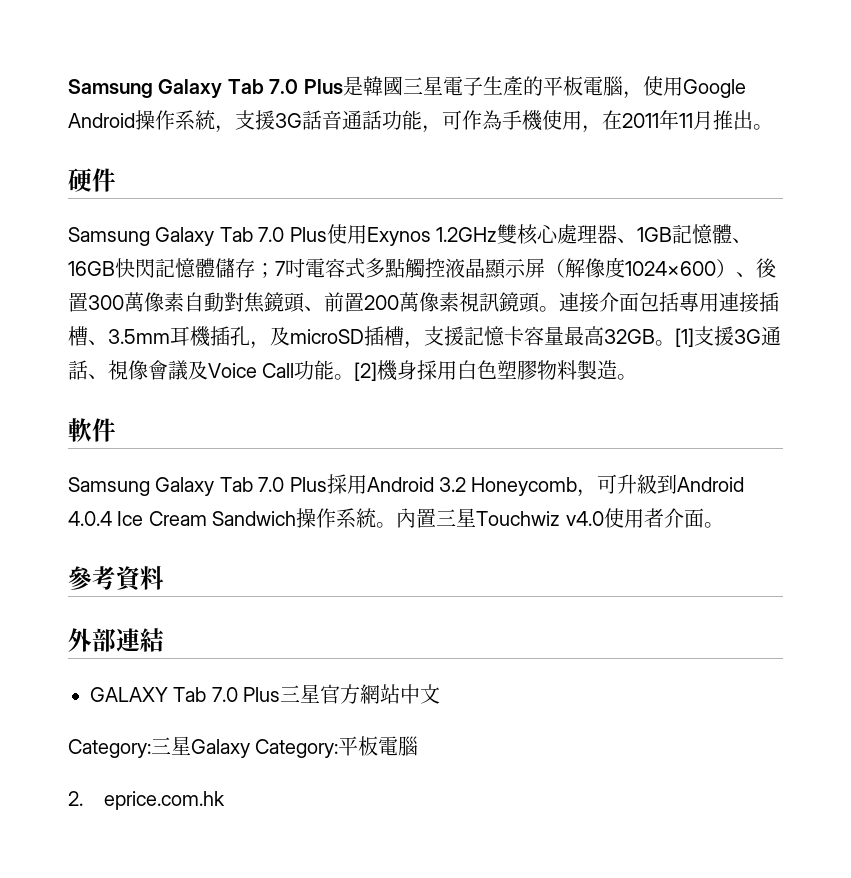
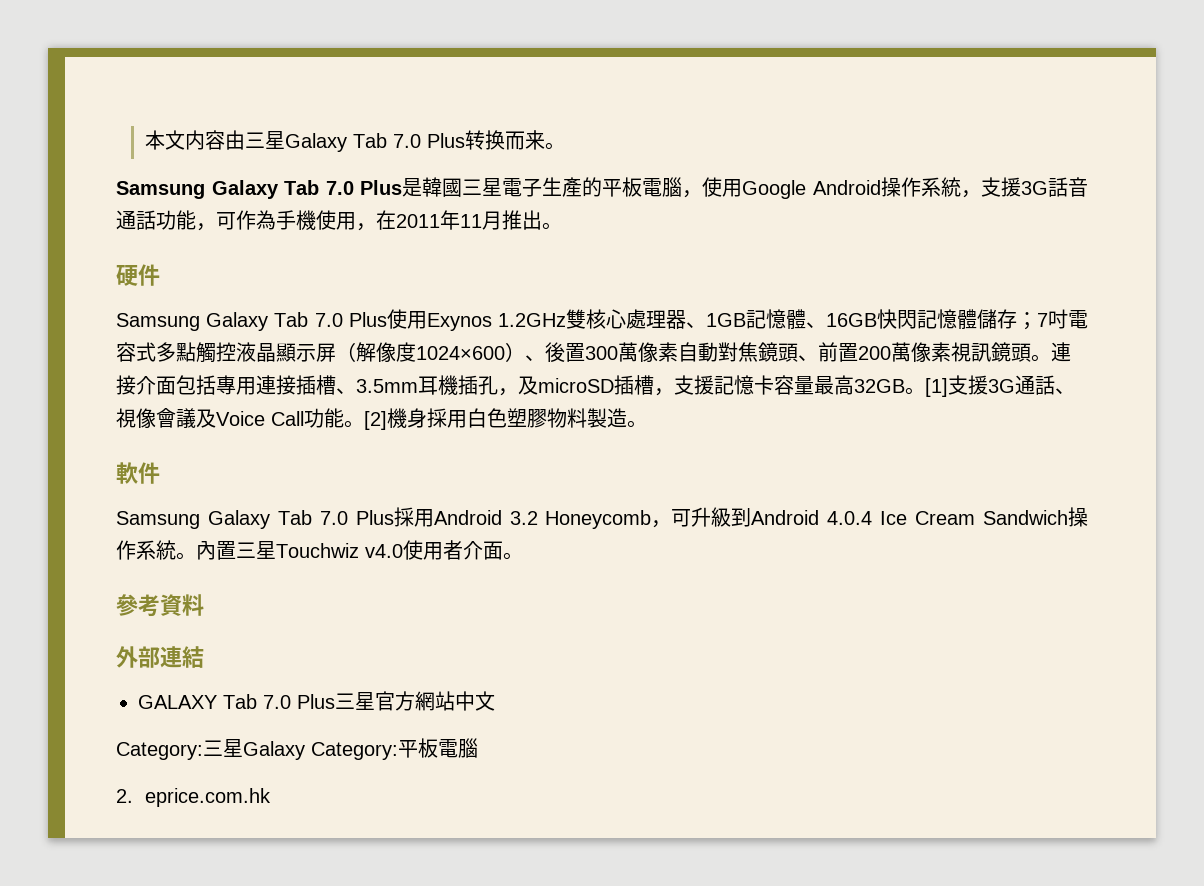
+ 本文内容由三星Galaxy Tab 7.0 Plus转换而来。

